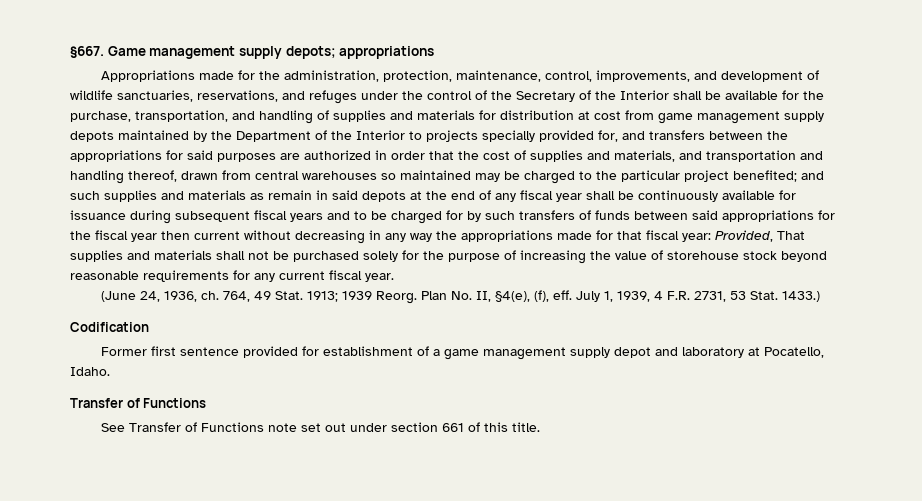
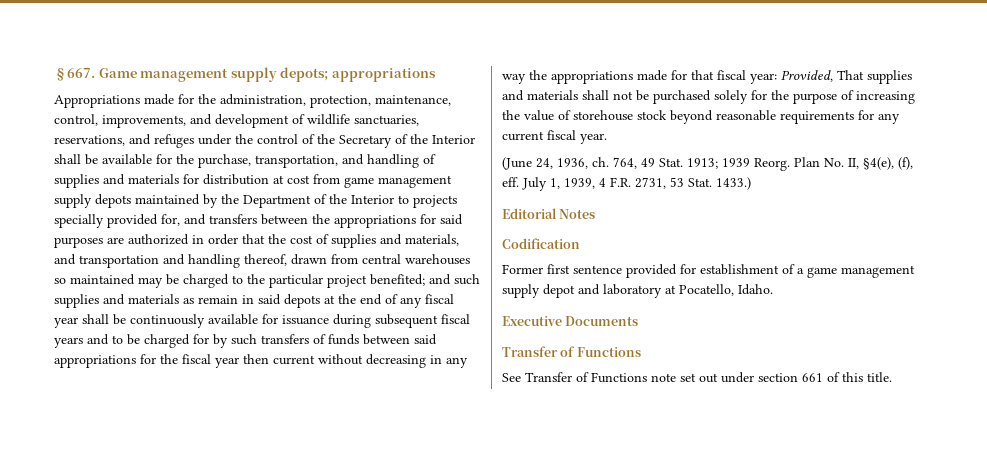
+ Editorial Notes
+ Executive Documents

